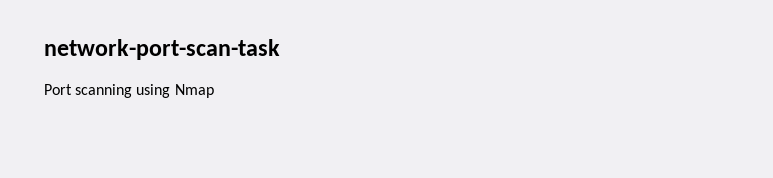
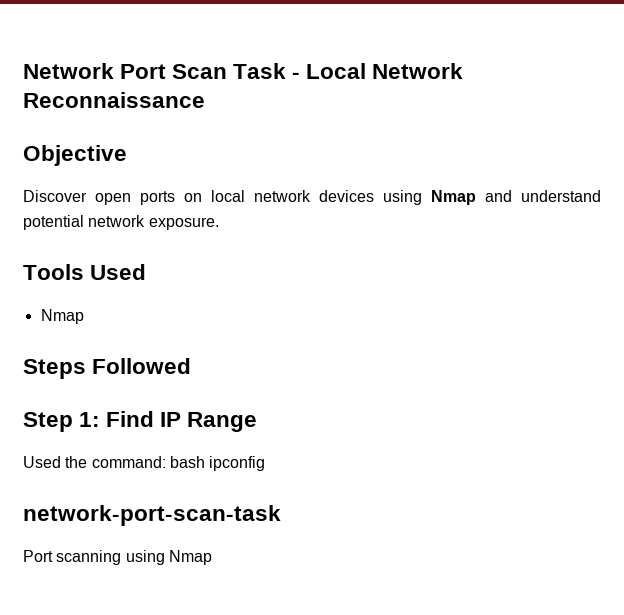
+ Network Port Scan Task - Local Network Reconnaissance
+ Objective
+ Discover open ports on local network devices using Nmap and understand potential network exposure.
+ Tools Used
+ Nmap
+ Steps Followed
+ Step 1: Find IP Range
+ Used the command: bash ipconfig

